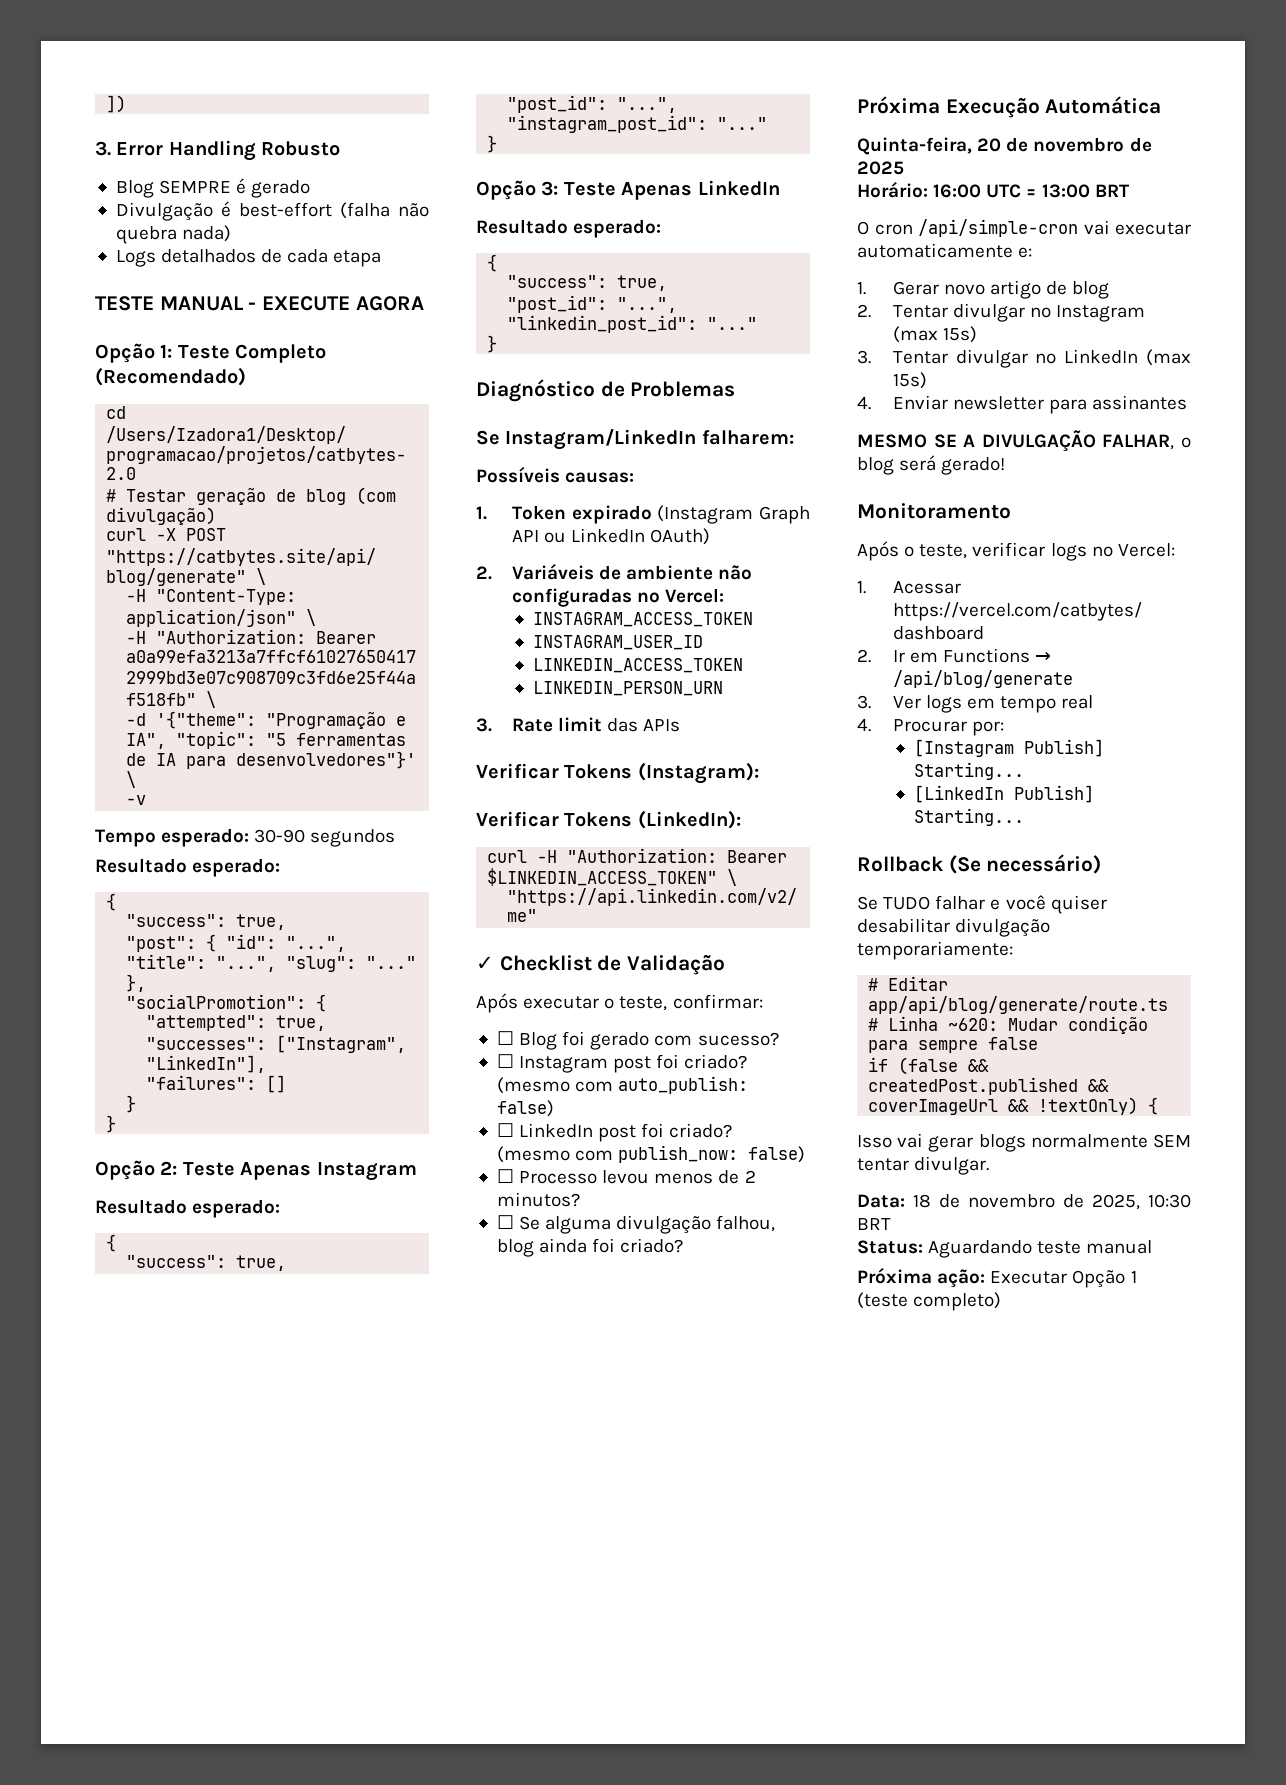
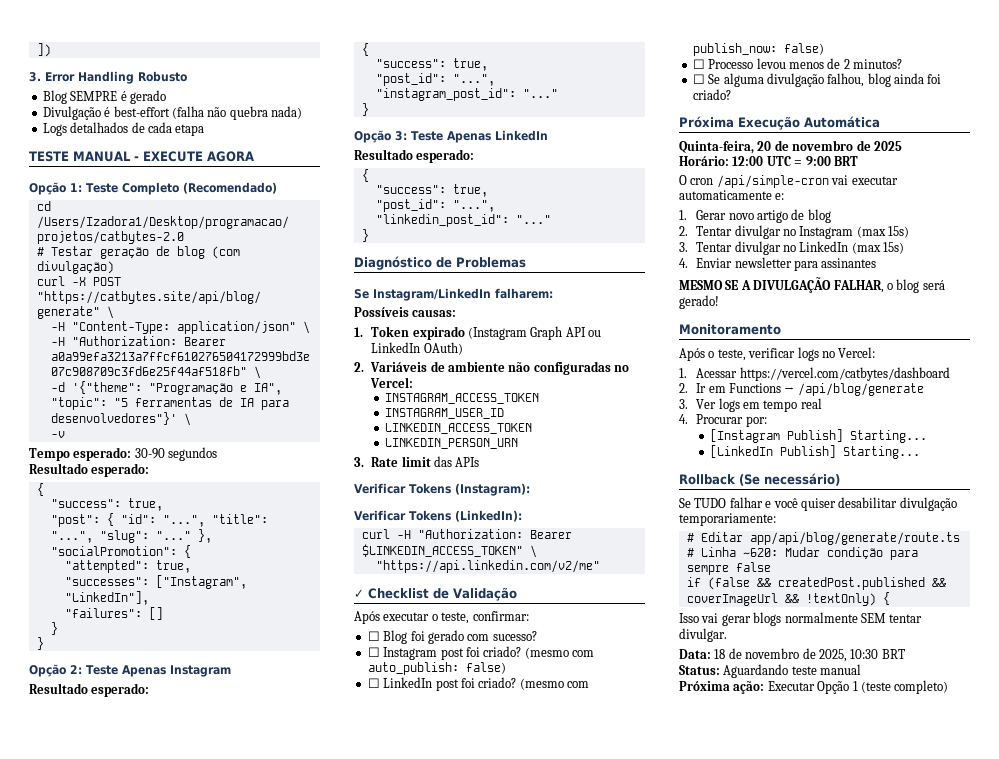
- Horário: 16:00 UTC = 13:00 BRT
+ Horário: 12:00 UTC = 9:00 BRT

